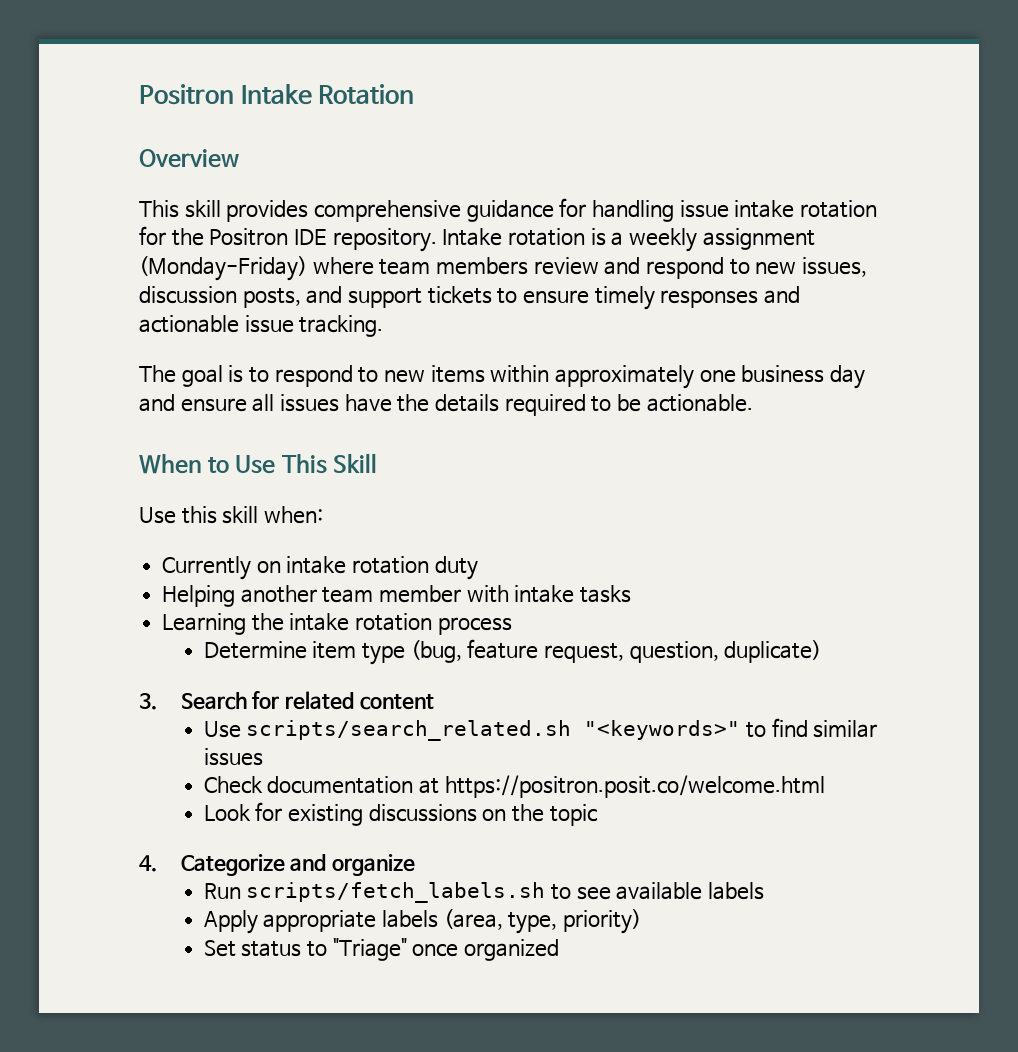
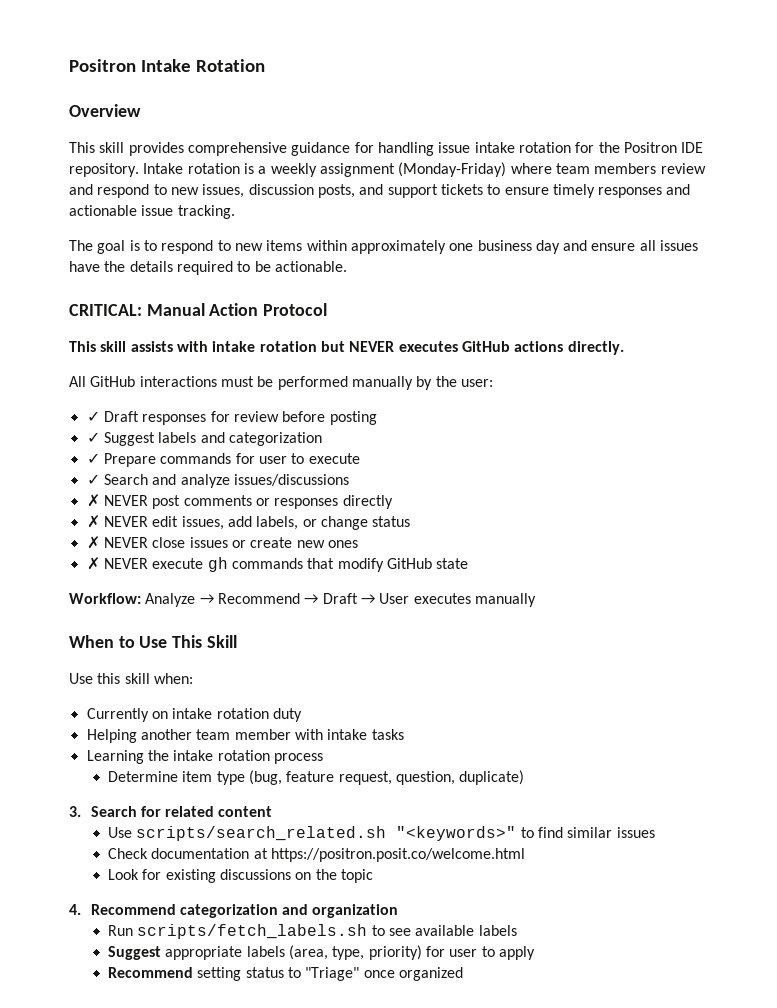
+ CRITICAL: Manual Action Protocol
+ This skill assists with intake rotation but NEVER executes GitHub actions directly.
+ All GitHub interactions must be performed manually by the user:
+ ✓ Draft responses for review before posting
+ ✓ Suggest labels and categorization
+ ✓ Prepare commands for user to execute
+ ✓ Search and analyze issues/discussions
+ ✗ NEVER post comments or responses directly
+ ✗ NEVER edit issues, add labels, or change status
+ ✗ NEVER close issues or create new ones
+ ✗ NEVER execute gh commands that modify GitHub state
+ Workflow: Analyze → Recommend → Draft → User executes manually
- 4. Categorize and organize
+ 4. Recommend categorization and organization
- Apply appropriate labels (area, type, priority)
- Set status to "Triage" once organized
+ Suggest appropriate labels (area, type, priority) for user to apply
+ Recommend setting status to "Triage" once organized

